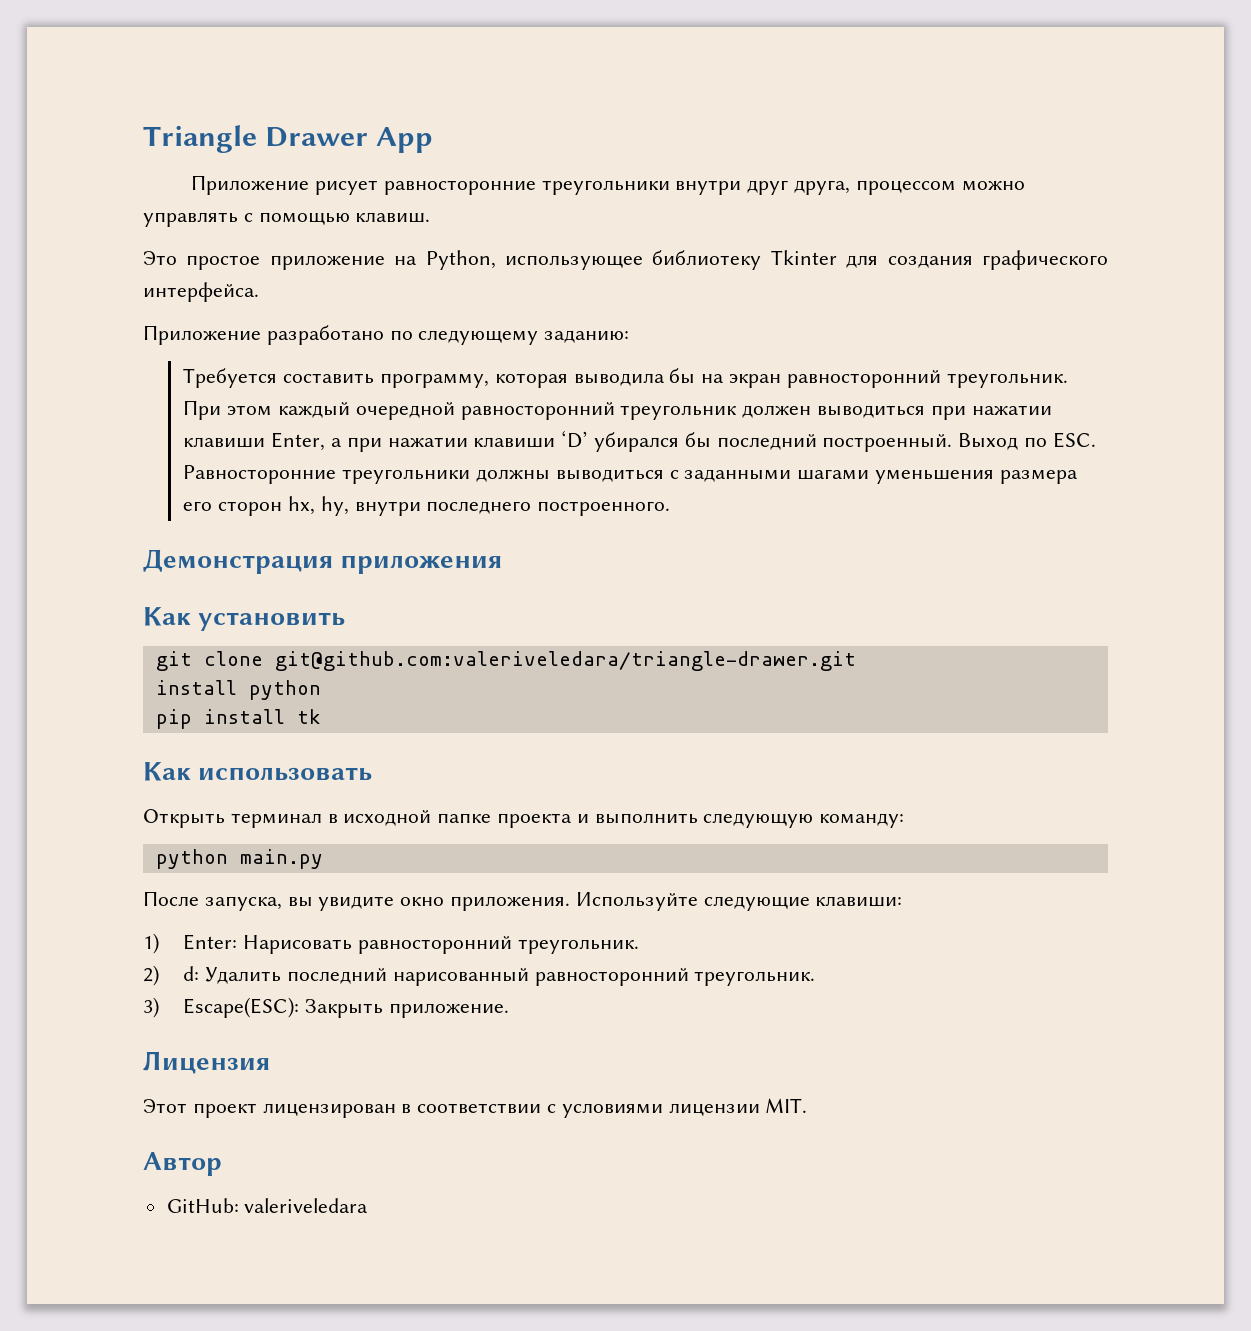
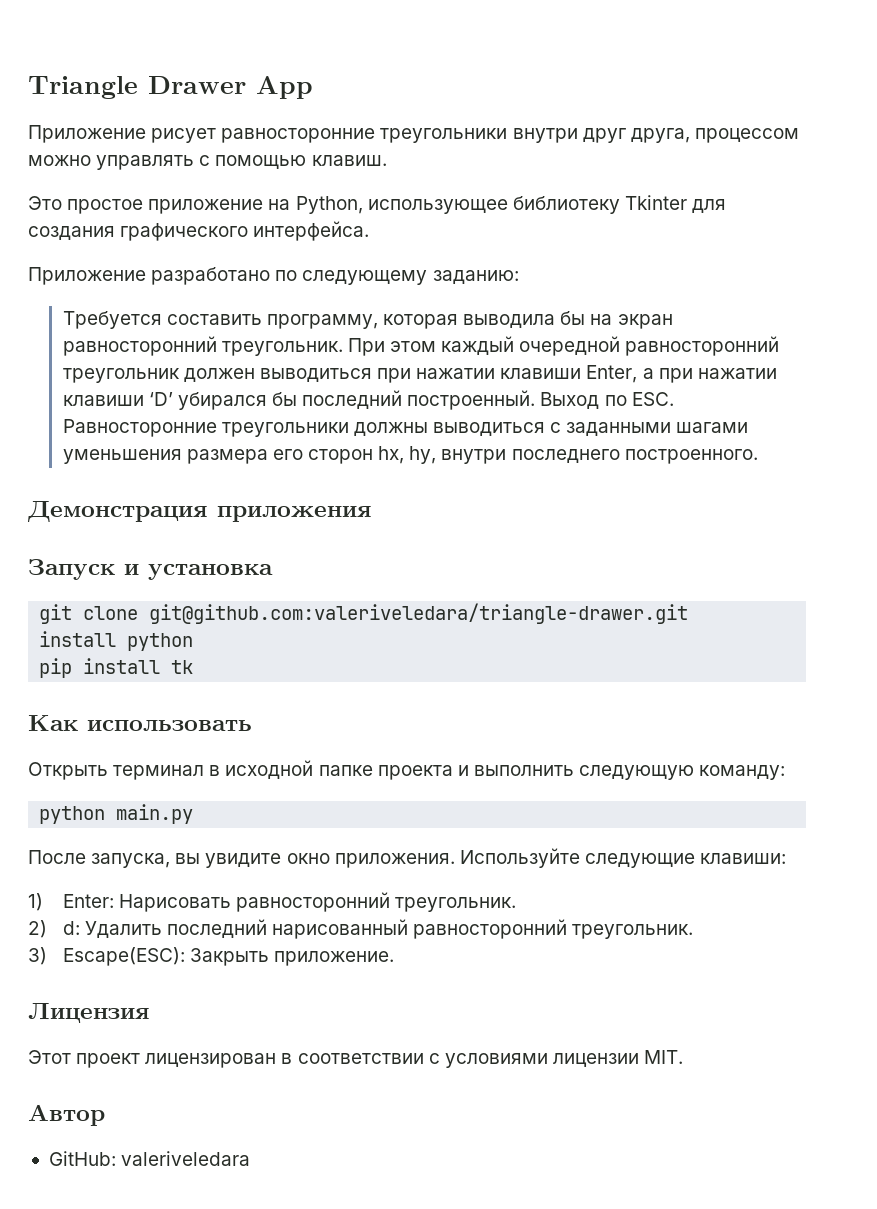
- Как установить
+ Запуск и установка

